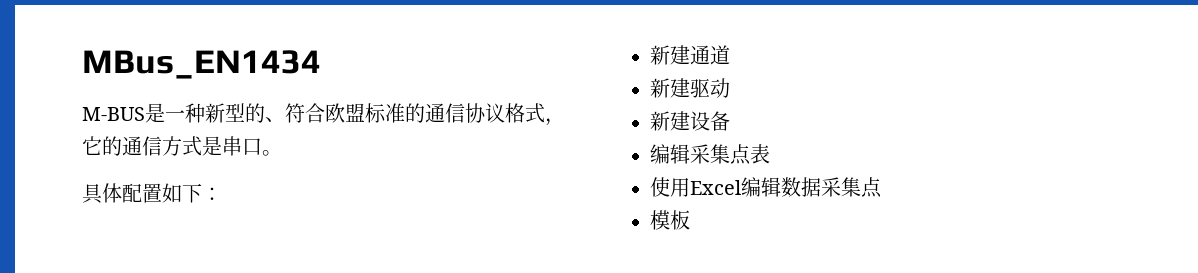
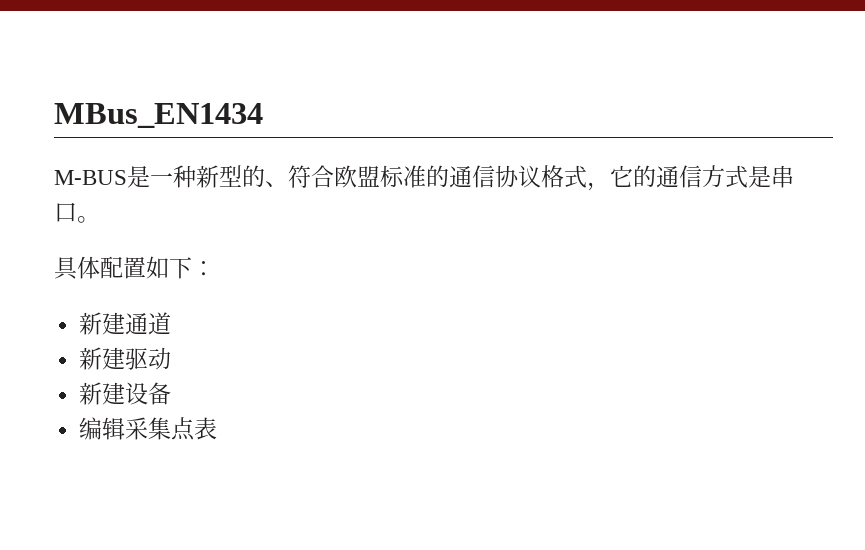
- 使用Excel编辑数据采集点
- 模板

